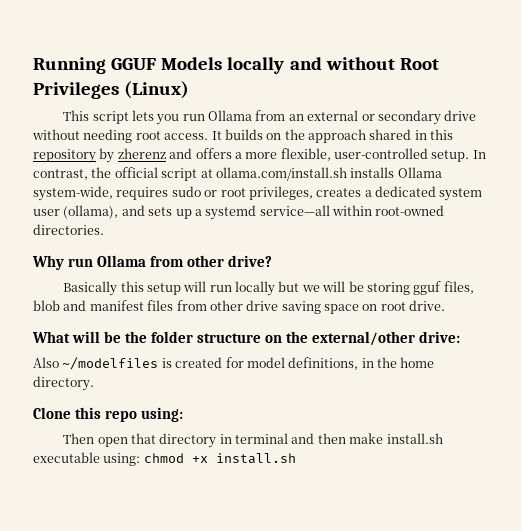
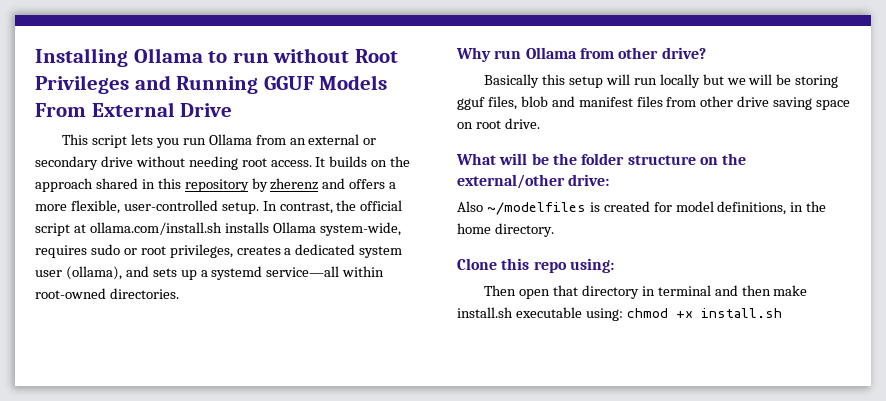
- Running GGUF Models locally and without Root Privileges (Linux)
+ Installing Ollama to run without Root Privileges and Running GGUF Models From External Drive

